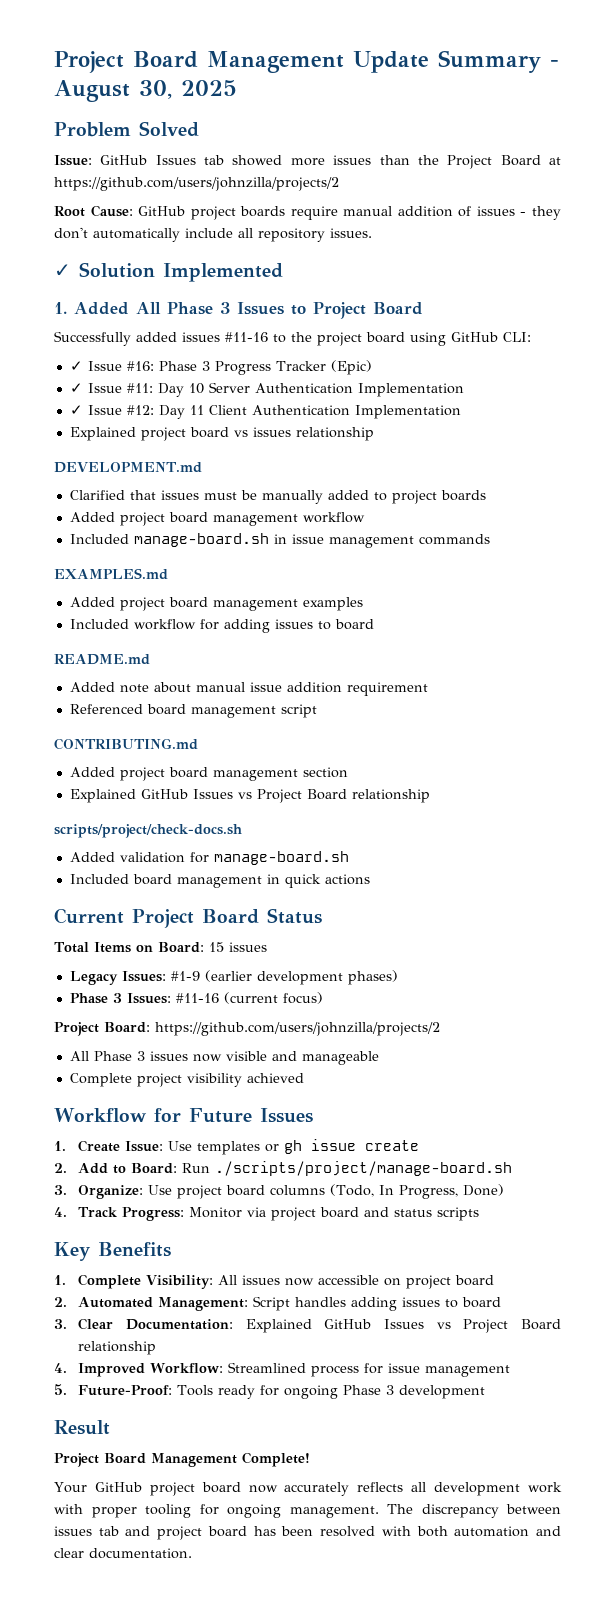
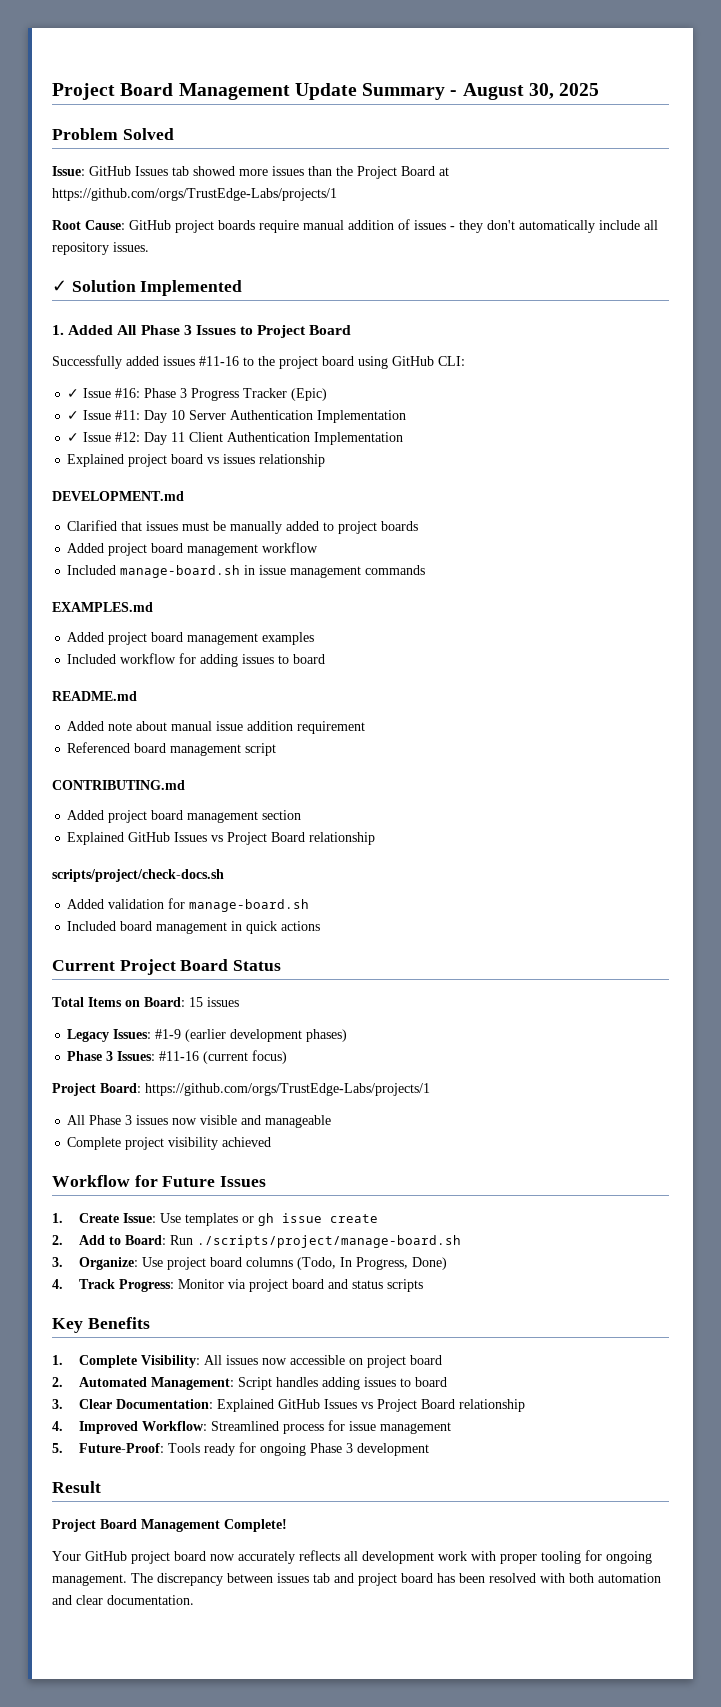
- Issue: GitHub Issues tab showed more issues than the Project Board at https://github.com/users/johnzilla/projects/2
+ Issue: GitHub Issues tab showed more issues than the Project Board at https://github.com/orgs/TrustEdge-Labs/projects/1
- Project Board: https://github.com/users/johnzilla/projects/2
+ Project Board: https://github.com/orgs/TrustEdge-Labs/projects/1

